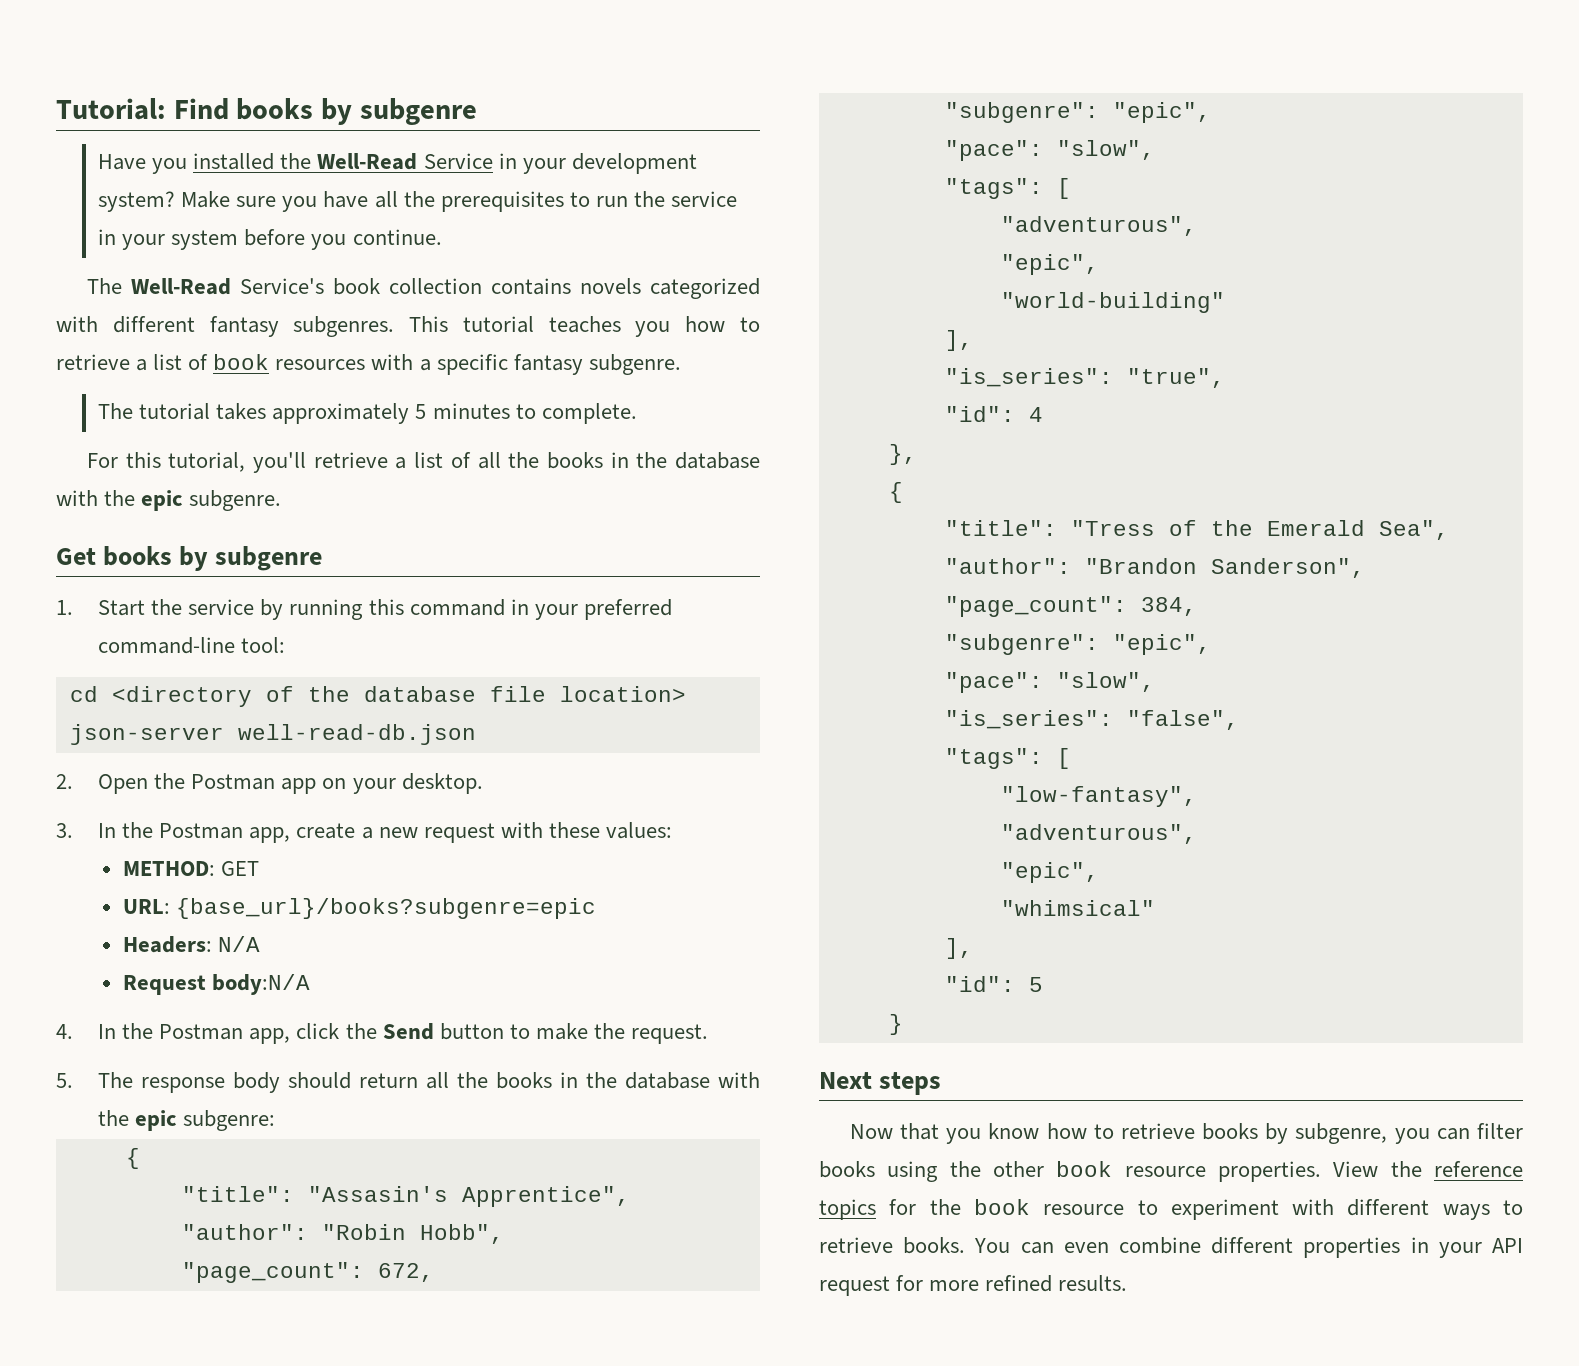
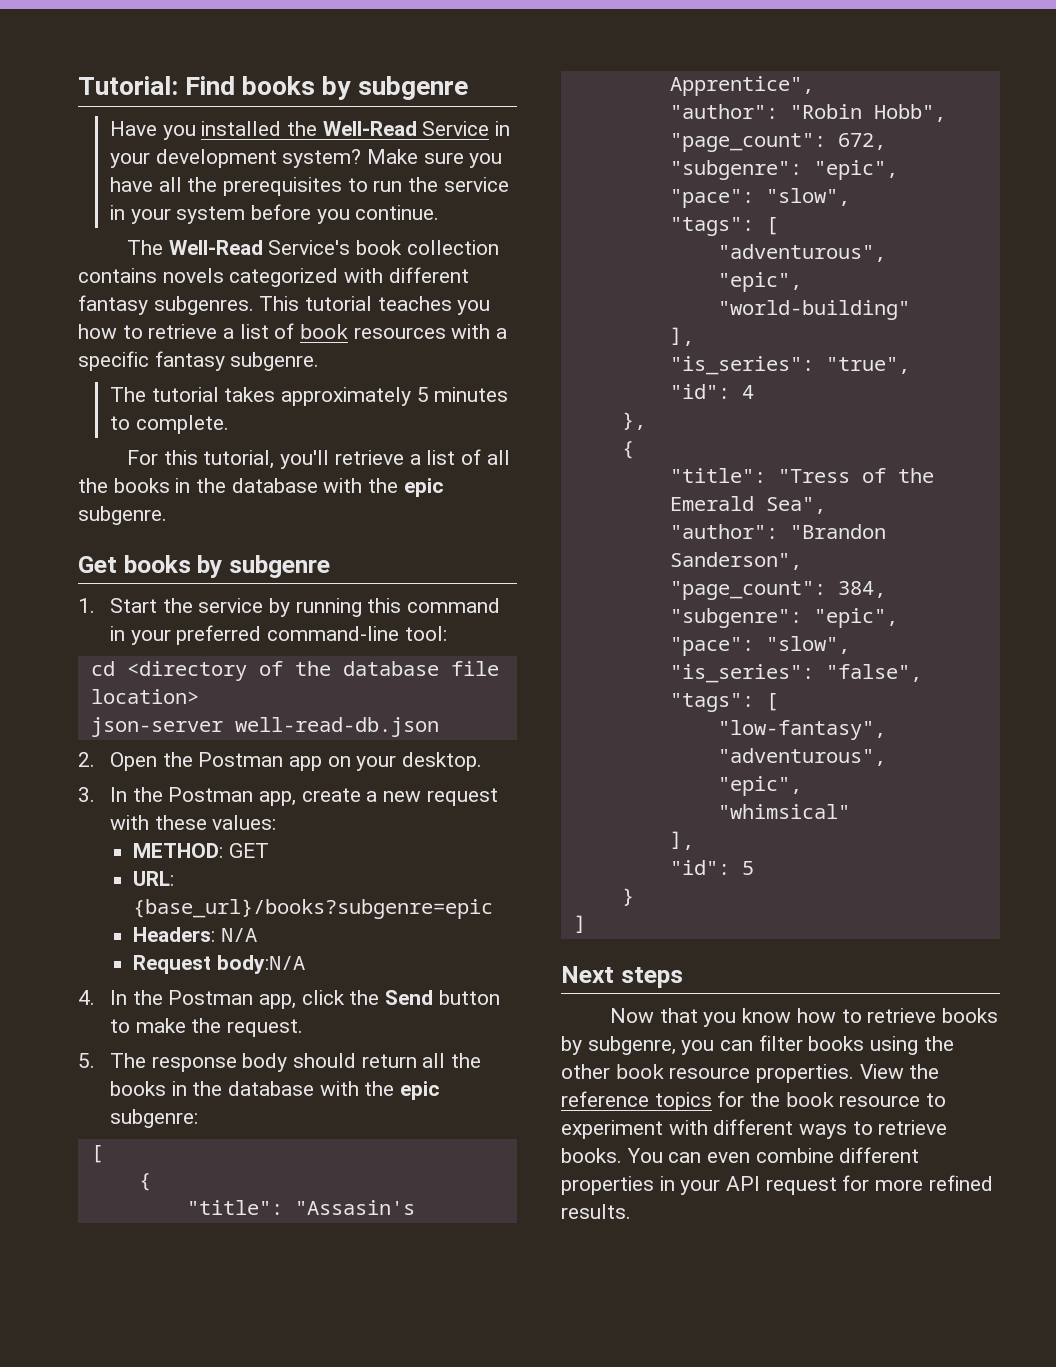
  5. The response body should return all the books in the database with the epic subgenre:
+ [
+ ]

